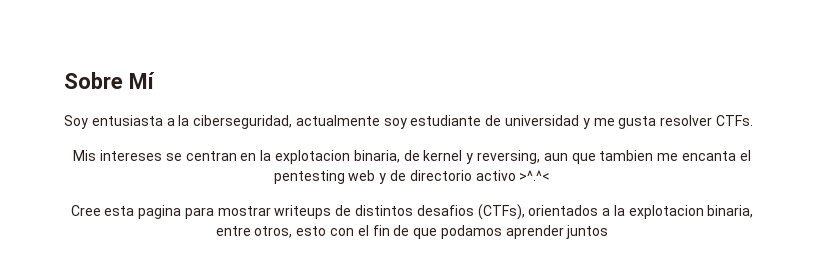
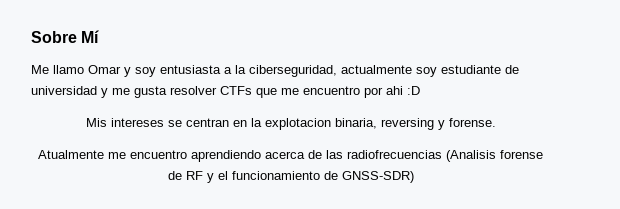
- Soy entusiasta a la ciberseguridad, actualmente soy estudiante de universidad y me gusta resolver CTFs.
+ Me llamo Omar y soy entusiasta a la ciberseguridad, actualmente soy estudiante de universidad y me gusta resolver CTFs que me encuentro por ahi :D
- Mis intereses se centran en la explotacion binaria, de kernel y reversing, aun que tambien me encanta el pentesting web y de directorio activo >^.^<
- Cree esta pagina para mostrar writeups de distintos desafios (CTFs), orientados a la explotacion binaria, entre otros, esto con el fin de que podamos aprender juntos
+ Mis intereses se centran en la explotacion binaria, reversing y forense.
+ Atualmente me encuentro aprendiendo acerca de las radiofrecuencias (Analisis forense de RF y el funcionamiento de GNSS-SDR)

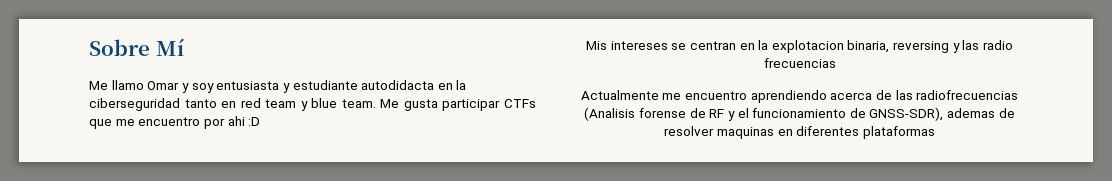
- Me llamo Omar y soy entusiasta a la ciberseguridad, actualmente soy estudiante de universidad y me gusta resolver CTFs que me encuentro por ahi :D
+ Me llamo Omar y soy entusiasta y estudiante autodidacta en la ciberseguridad tanto en red team y blue team. Me gusta participar CTFs que me encuentro por ahi :D
- Mis intereses se centran en la explotacion binaria, reversing y forense.
- Atualmente me encuentro aprendiendo acerca de las radiofrecuencias (Analisis forense de RF y el funcionamiento de GNSS-SDR)
+ Mis intereses se centran en la explotacion binaria, reversing y las radio frecuencias
+ Actualmente me encuentro aprendiendo acerca de las radiofrecuencias (Analisis forense de RF y el funcionamiento de GNSS-SDR), ademas de resolver maquinas en diferentes plataformas

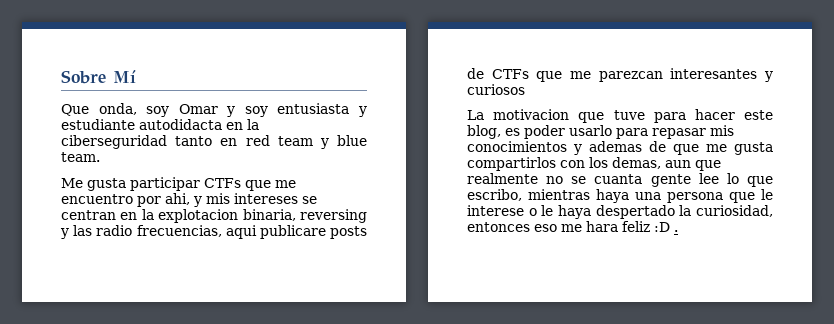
- Me llamo Omar y soy entusiasta y estudiante autodidacta en la ciberseguridad tanto en red team y blue team. Me gusta participar CTFs que me encuentro por ahi :D
- Mis intereses se centran en la explotacion binaria, reversing y las radio frecuencias
- Actualmente me encuentro aprendiendo acerca de las radiofrecuencias (Analisis forense de RF y el funcionamiento de GNSS-SDR), ademas de resolver maquinas en diferentes plataformas
+ Que onda, soy Omar y soy entusiasta y estudiante autodidacta en la ciberseguridad tanto en red team y blue team.
+ Me gusta participar CTFs que me encuentro por ahi, y mis intereses se centran en la explotacion binaria, reversing y las radio frecuencias, aqui publicare posts de CTFs que me parezcan interesantes y curiosos
+ La motivacion que tuve para hacer este blog, es poder usarlo para repasar mis conocimientos y ademas de que me gusta compartirlos con los demas, aun que realmente no se cuanta gente lee lo que escribo, mientras haya una persona que le interese o le haya despertado la curiosidad, entonces eso me hara feliz :D .

